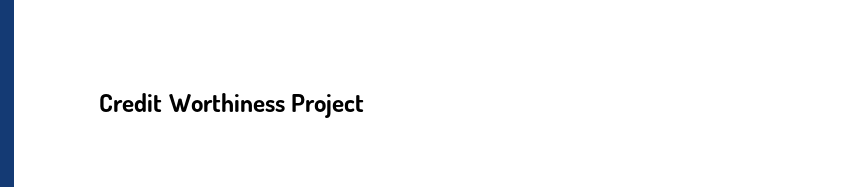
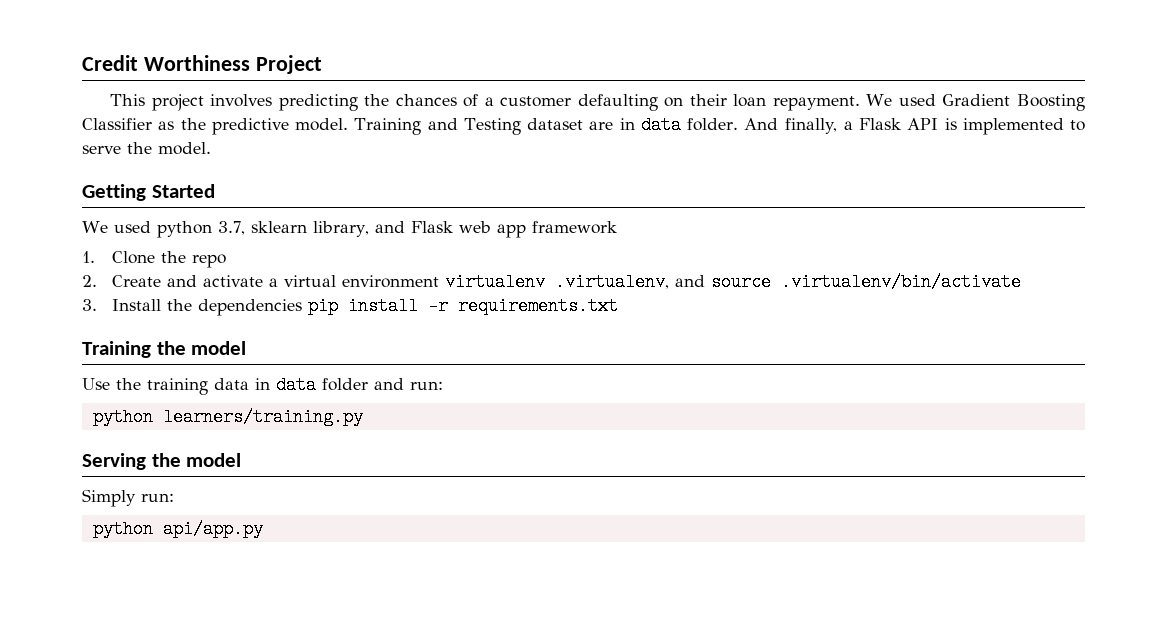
+ This project involves predicting the chances of a customer defaulting on their loan repayment. We used Gradient Boosting Classifier as the predictive model. Training and Testing dataset are in data folder. And finally, a Flask API is implemented to serve the model.
+ Getting Started
+ We used python 3.7, sklearn library, and Flask web app framework
+ 1. Clone the repo
+ 2. Create and activate a virtual environment virtualenv .virtualenv, and source .virtualenv/bin/activate
+ 3. Install the dependencies pip install -r requirements.txt
+ Training the model
+ Use the training data in data folder and run:
+ python learners/training.py
+ Serving the model
+ Simply run:
+ python api/app.py

